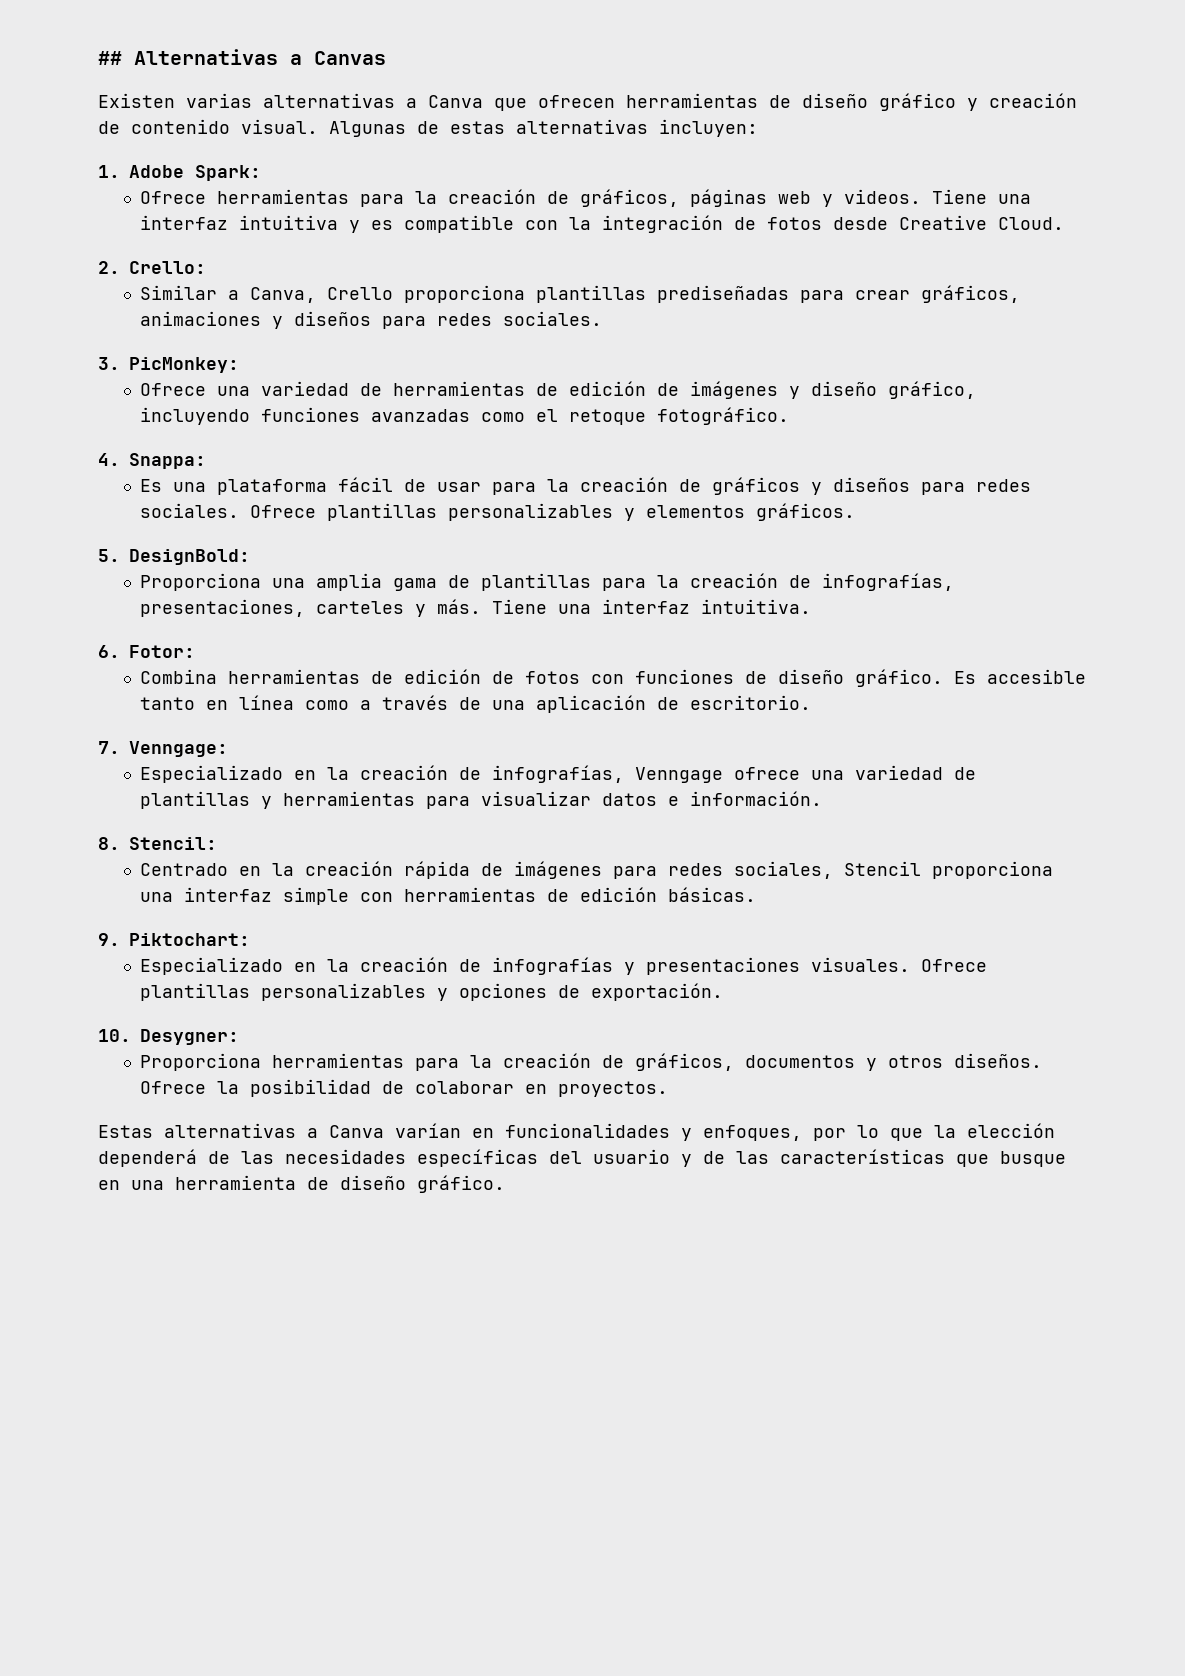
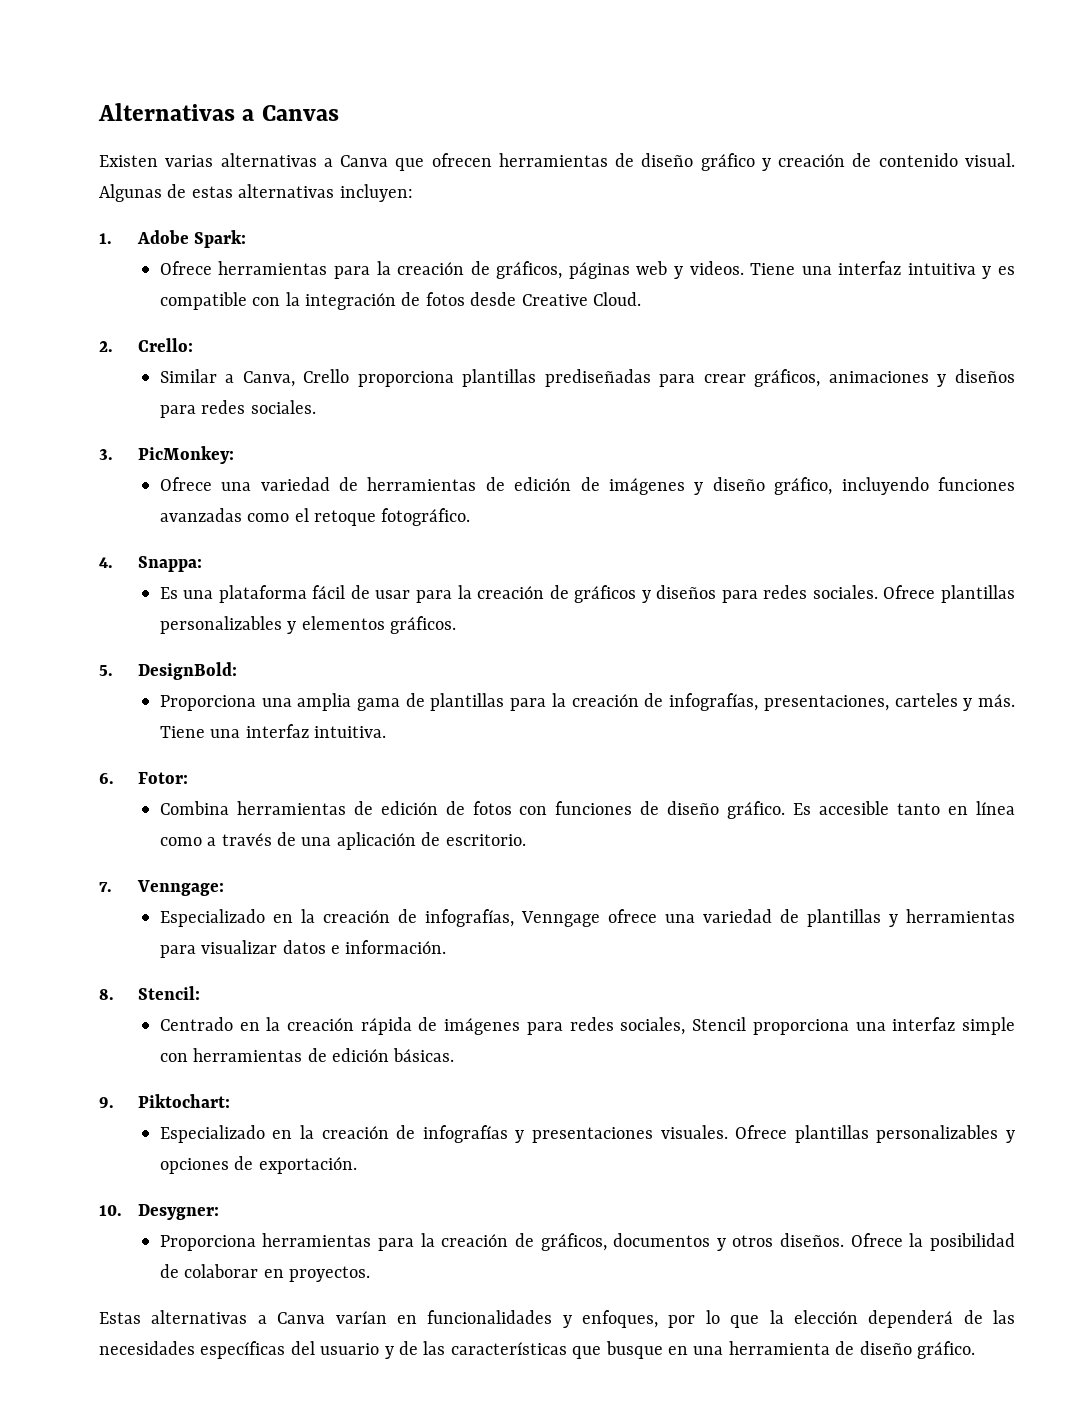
- ## Alternativas a Canvas
+ Alternativas a Canvas

